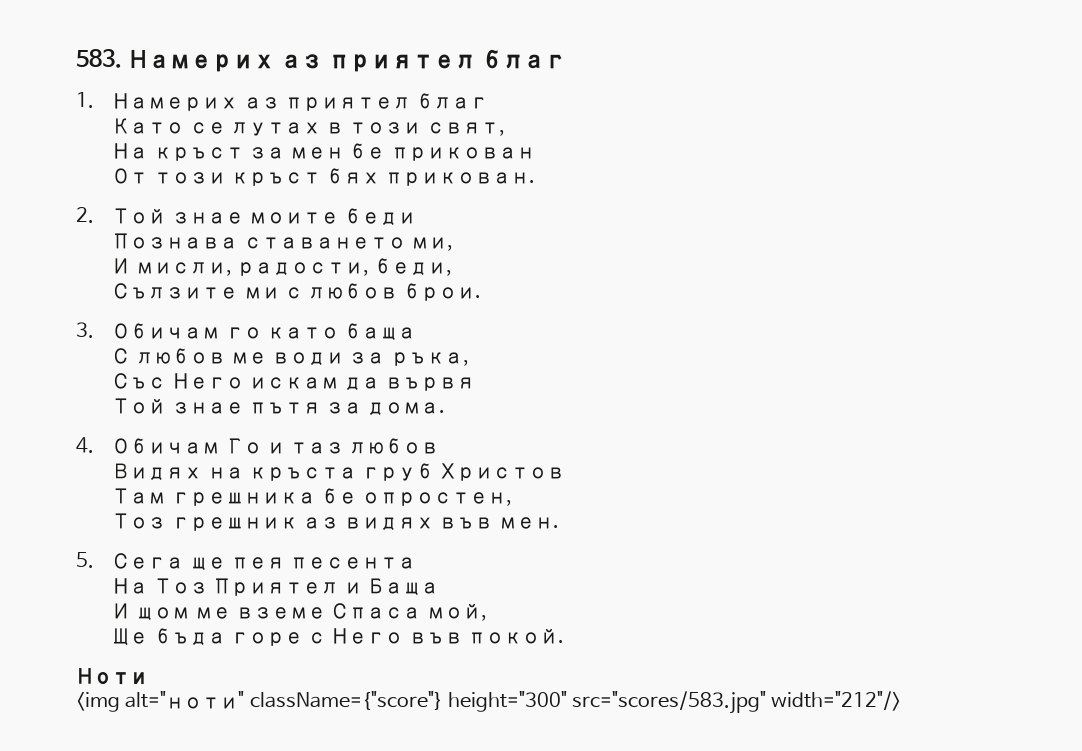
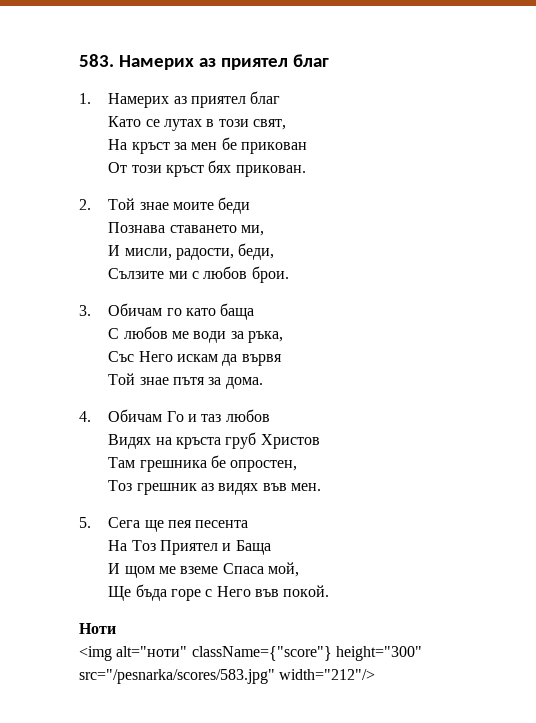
- <img alt="ноти" className={"score"} height="300" src="scores/583.jpg" width="212"/>
+ <img alt="ноти" className={"score"} height="300" src="/pesnarka/scores/583.jpg" width="212"/>

